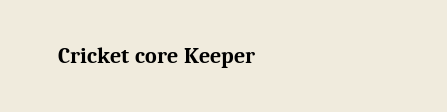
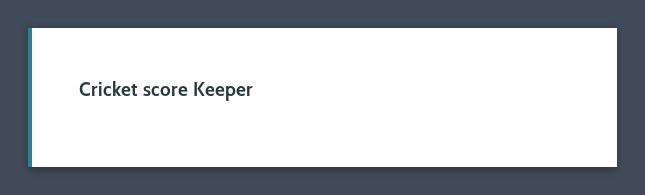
- Cricket core Keeper
+ Cricket score Keeper

